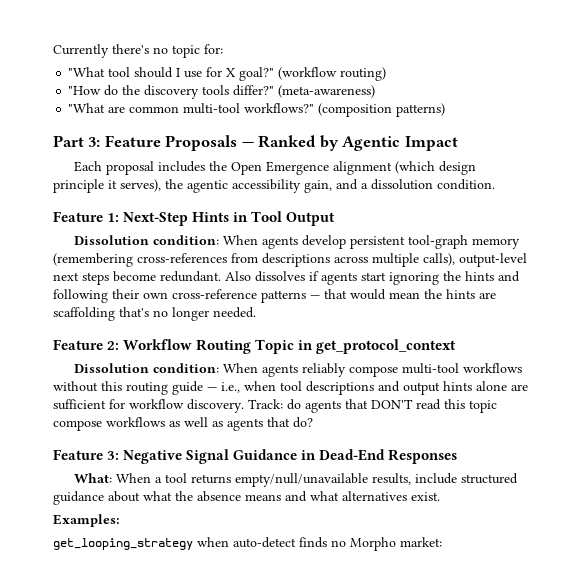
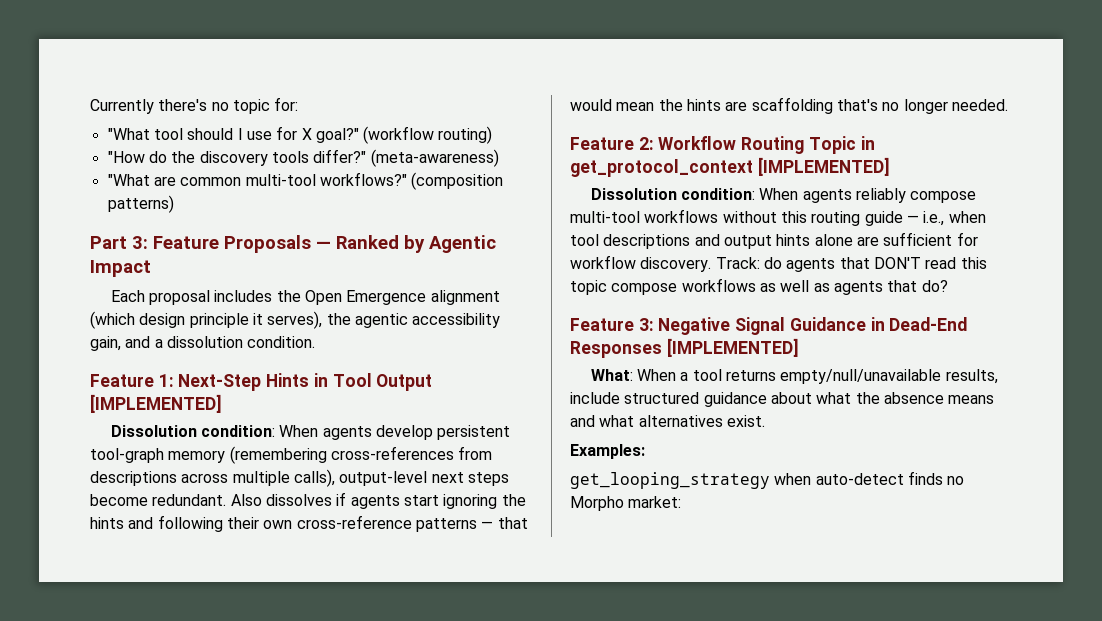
- Feature 1: Next-Step Hints in Tool Output
+ Feature 1: Next-Step Hints in Tool Output [IMPLEMENTED]
- Feature 2: Workflow Routing Topic in get_protocol_context
+ Feature 2: Workflow Routing Topic in get_protocol_context [IMPLEMENTED]
- Feature 3: Negative Signal Guidance in Dead-End Responses
+ Feature 3: Negative Signal Guidance in Dead-End Responses [IMPLEMENTED]

